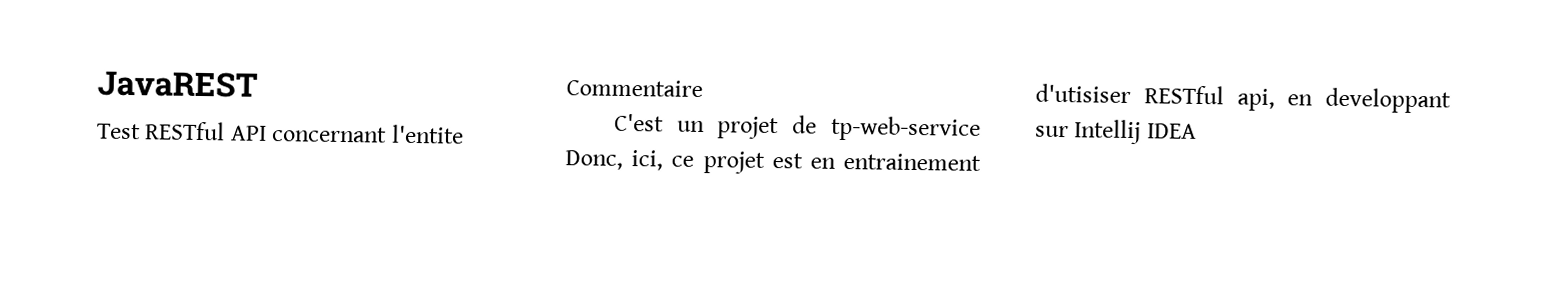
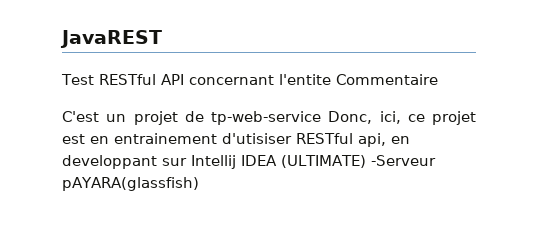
- C'est un projet de tp-web-service Donc, ici, ce projet est en entrainement d'utisiser RESTful api, en developpant sur Intellij IDEA
+ C'est un projet de tp-web-service Donc, ici, ce projet est en entrainement d'utisiser RESTful api, en developpant sur Intellij IDEA (ULTIMATE) -Serveur pAYARA(glassfish)

